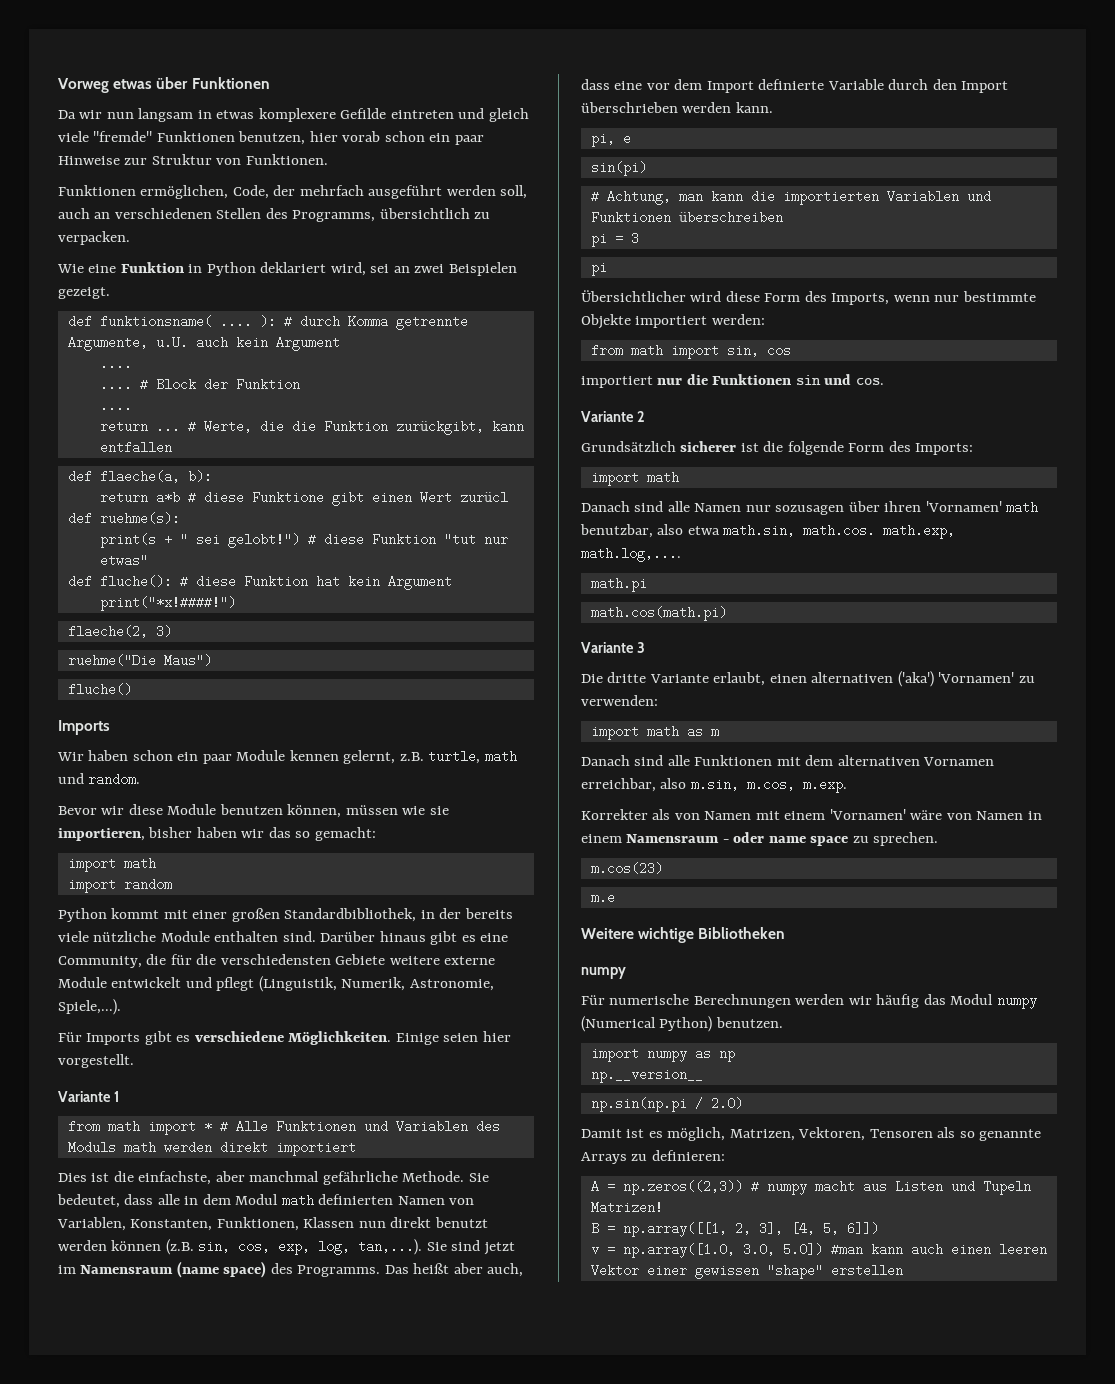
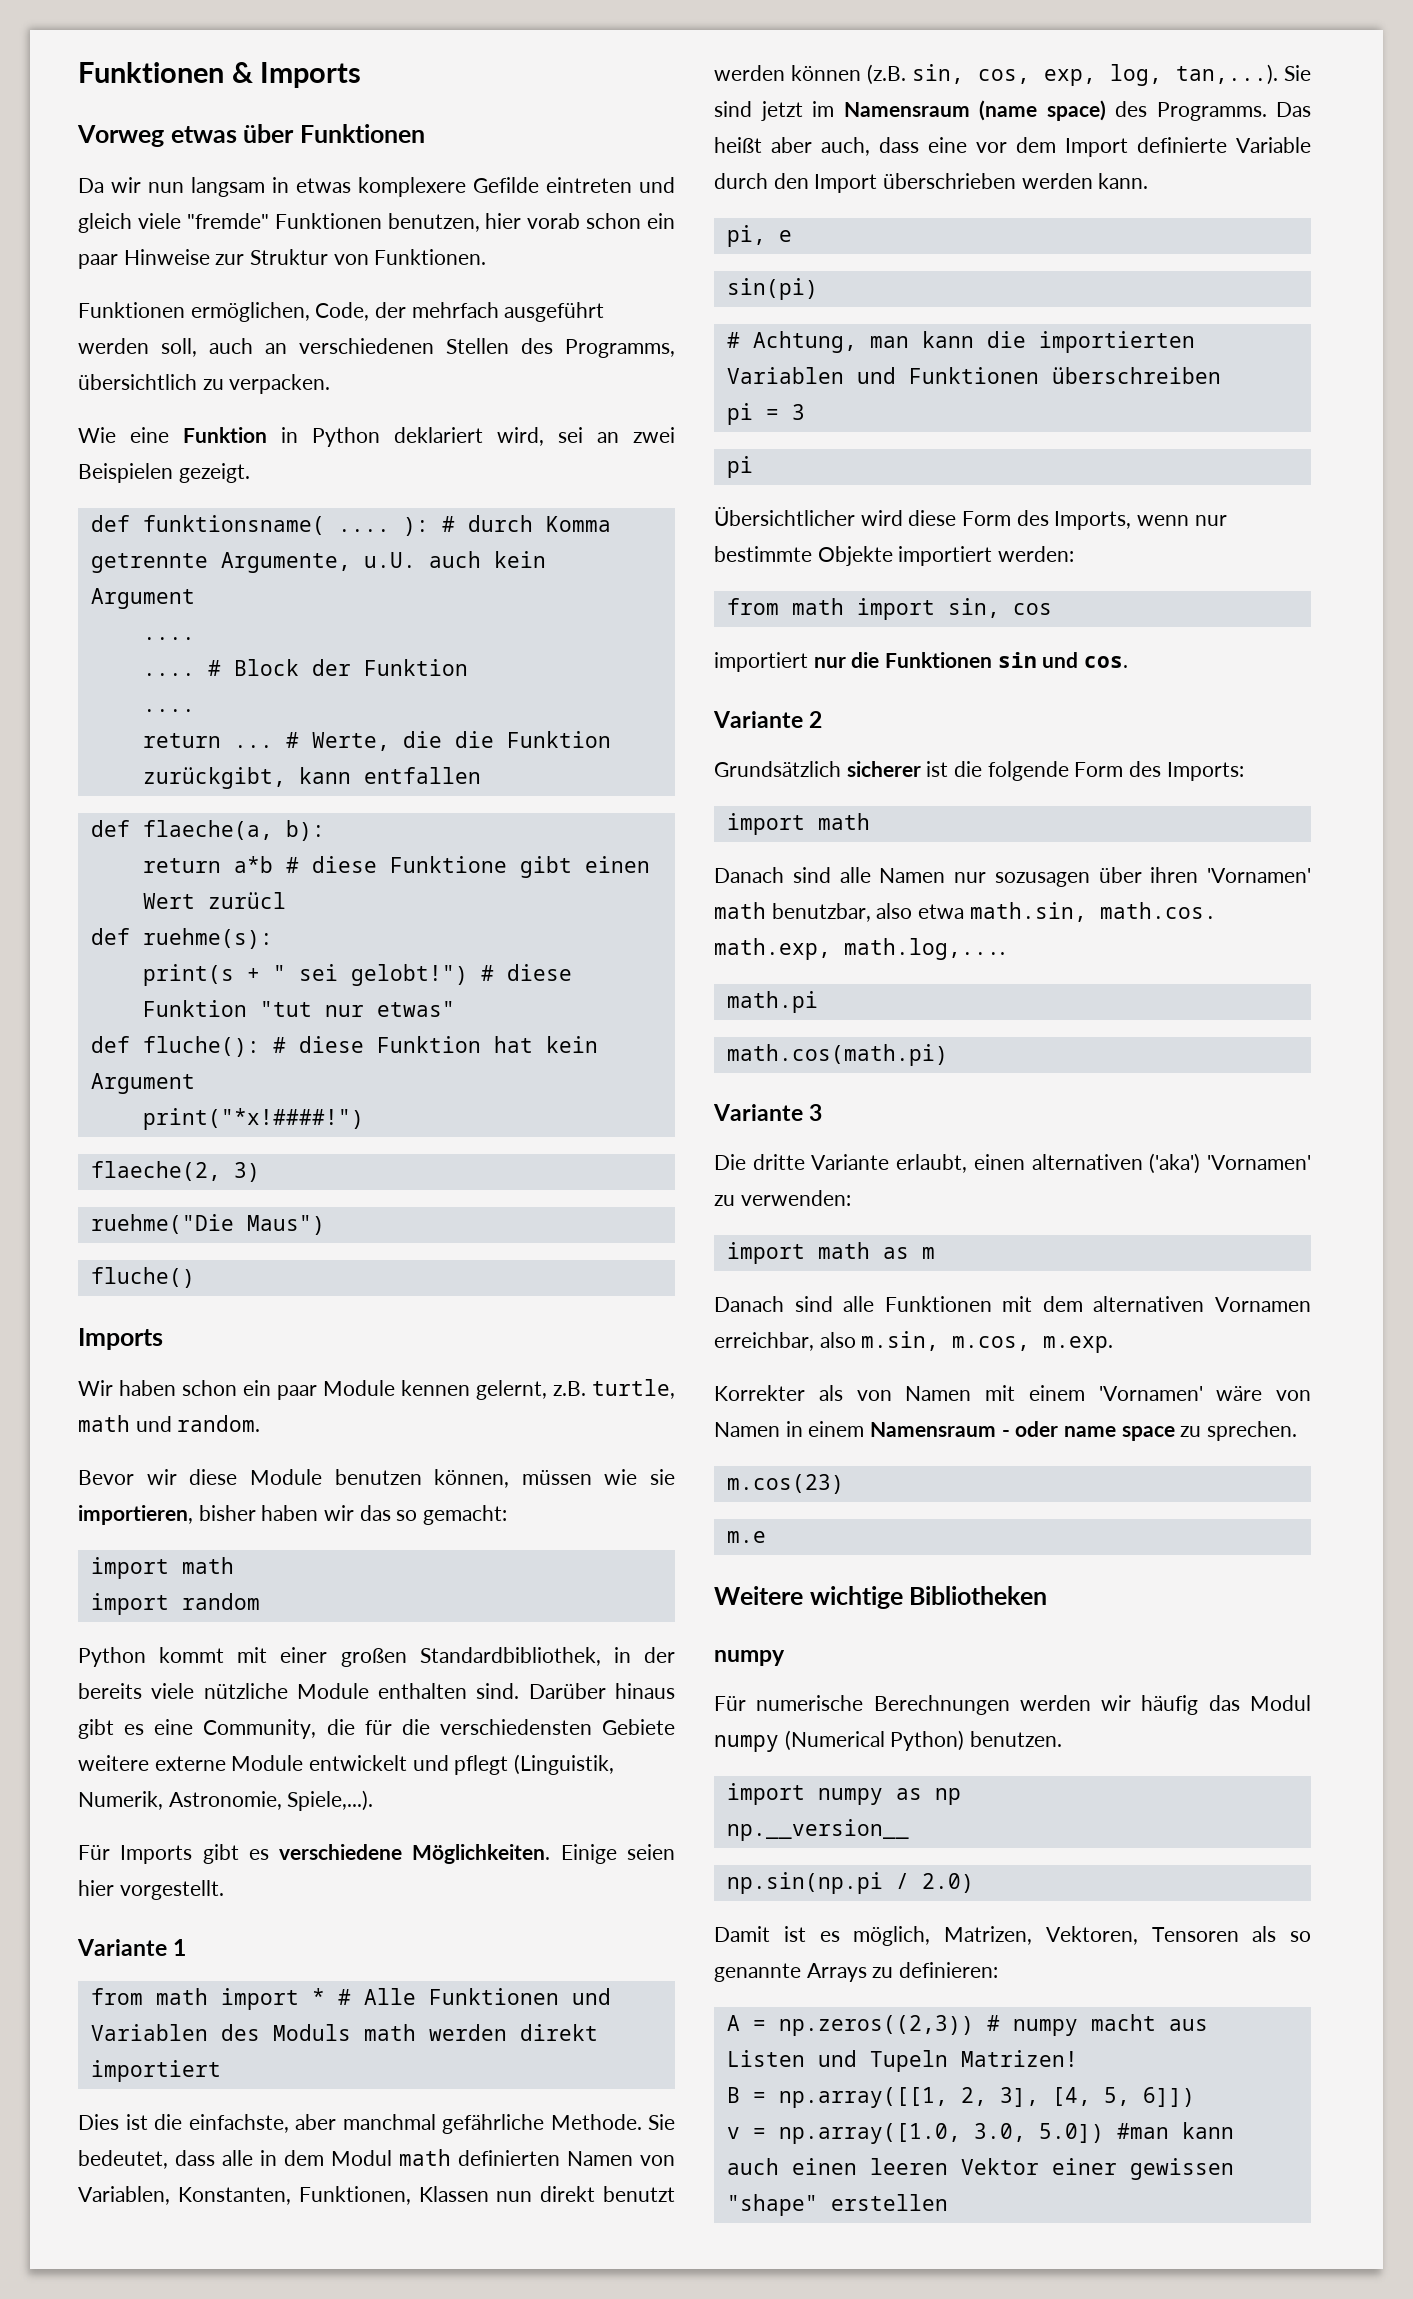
+ Funktionen & Imports

